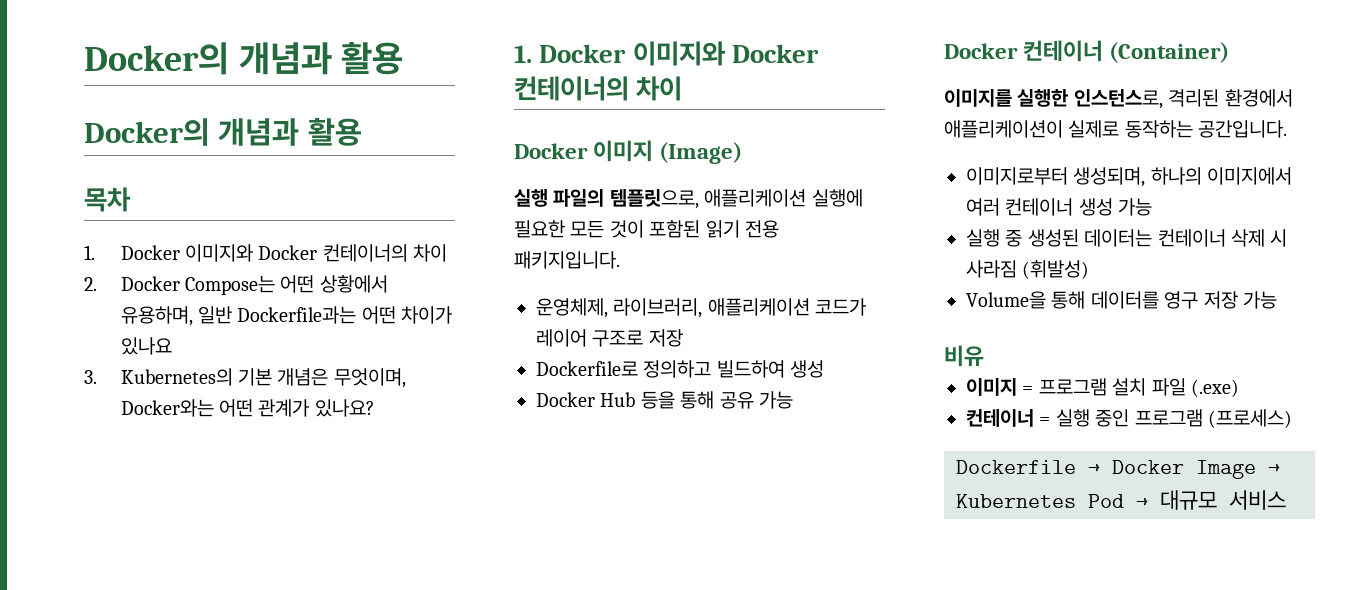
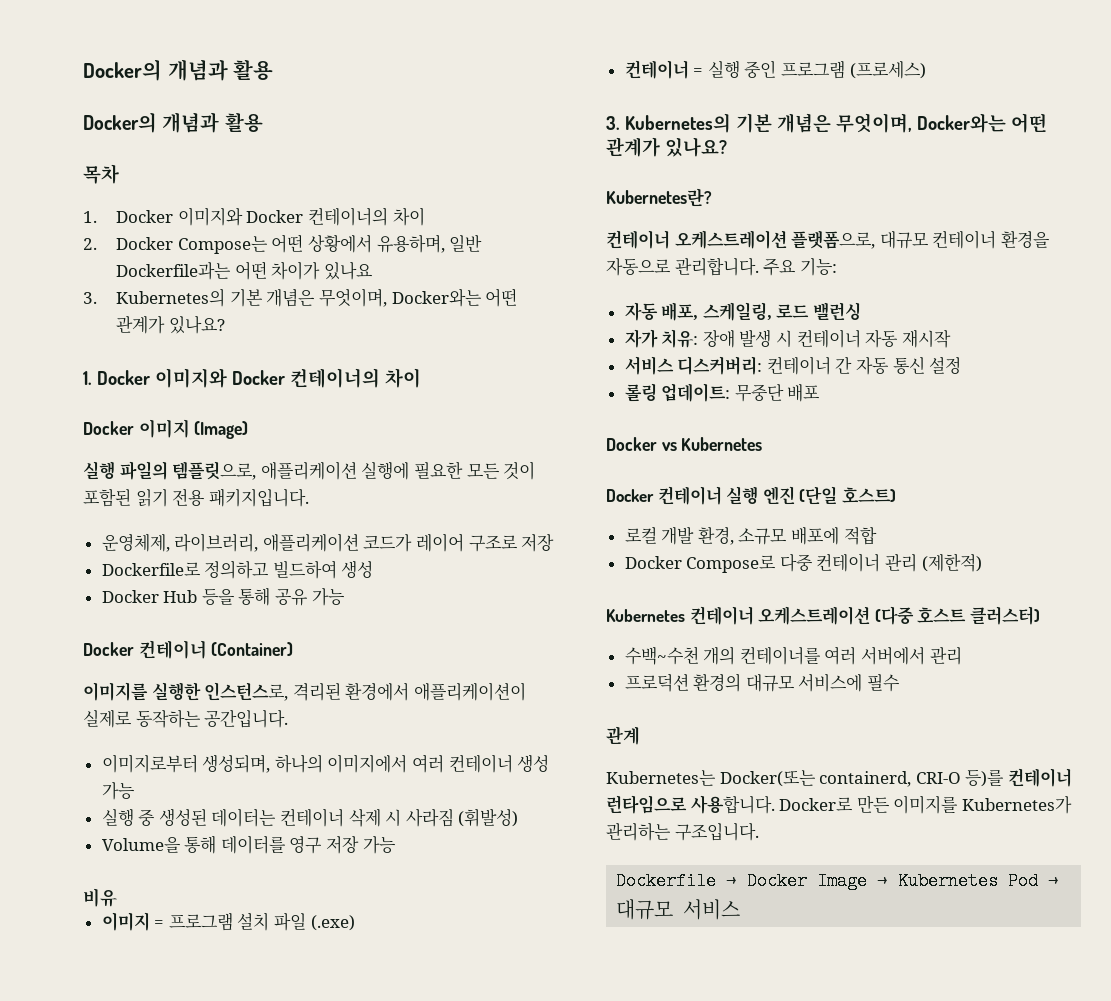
  컨테이너 = 실행 중인 프로그램 (프로세스)
+ 3. Kubernetes의 기본 개념은 무엇이며, Docker와는 어떤 관계가 있나요?
+ Kubernetes란?
+ 컨테이너 오케스트레이션 플랫폼으로, 대규모 컨테이너 환경을 자동으로 관리합니다. 주요 기능:
+ 자동 배포, 스케일링, 로드 밸런싱
+ 자가 치유: 장애 발생 시 컨테이너 자동 재시작
+ 서비스 디스커버리: 컨테이너 간 자동 통신 설정
+ 롤링 업데이트: 무중단 배포
+ Docker vs Kubernetes
+ Docker 컨테이너 실행 엔진 (단일 호스트)
+ 로컬 개발 환경, 소규모 배포에 적합
+ Docker Compose로 다중 컨테이너 관리 (제한적)
+ Kubernetes 컨테이너 오케스트레이션 (다중 호스트 클러스터)
+ 수백~수천 개의 컨테이너를 여러 서버에서 관리
+ 프로덕션 환경의 대규모 서비스에 필수
+ 관계
+ Kubernetes는 Docker(또는 containerd, CRI-O 등)를 컨테이너 런타임으로 사용합니다. Docker로 만든 이미지를 Kubernetes가 관리하는 구조입니다.

